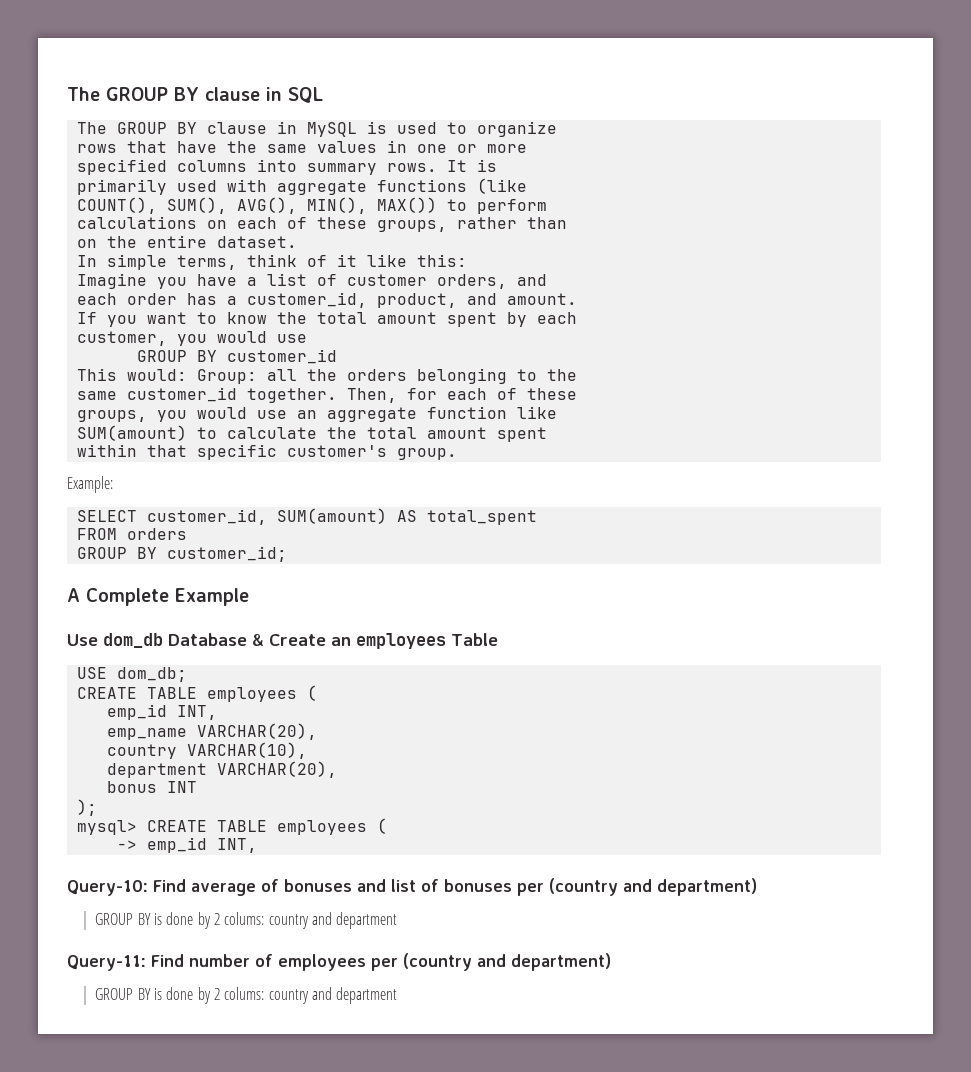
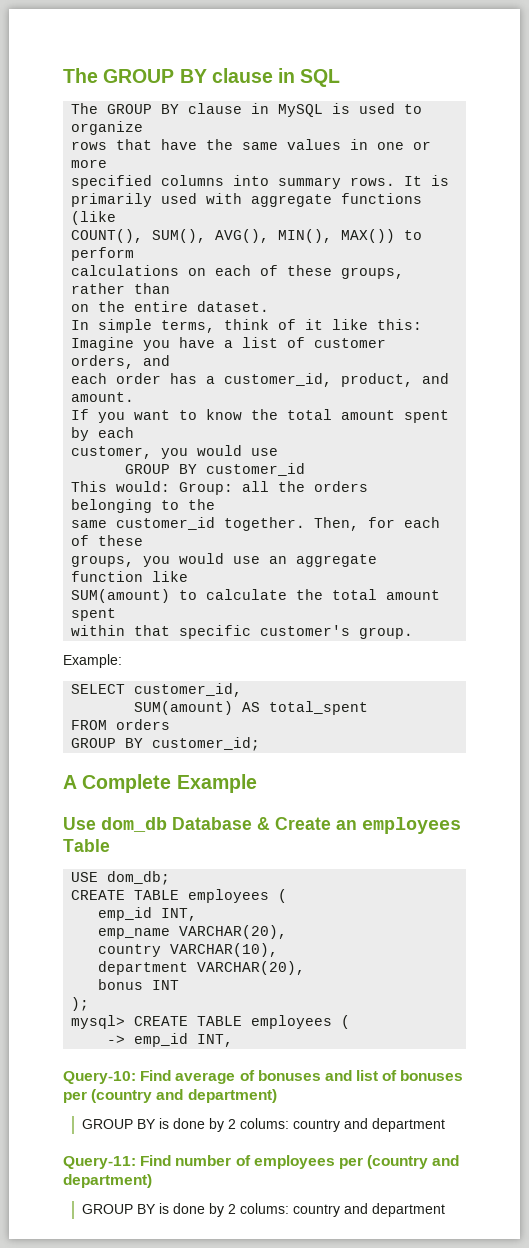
- SELECT customer_id, SUM(amount) AS total_spent
+ SELECT customer_id,
+ SUM(amount) AS total_spent

